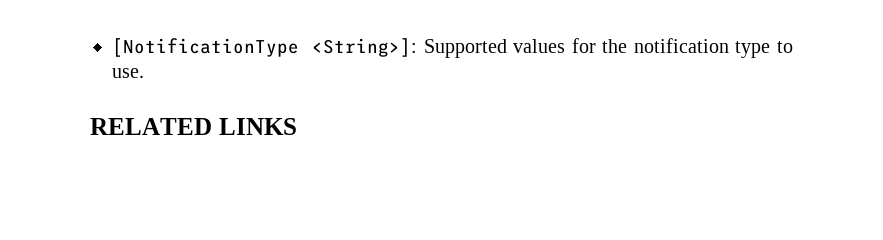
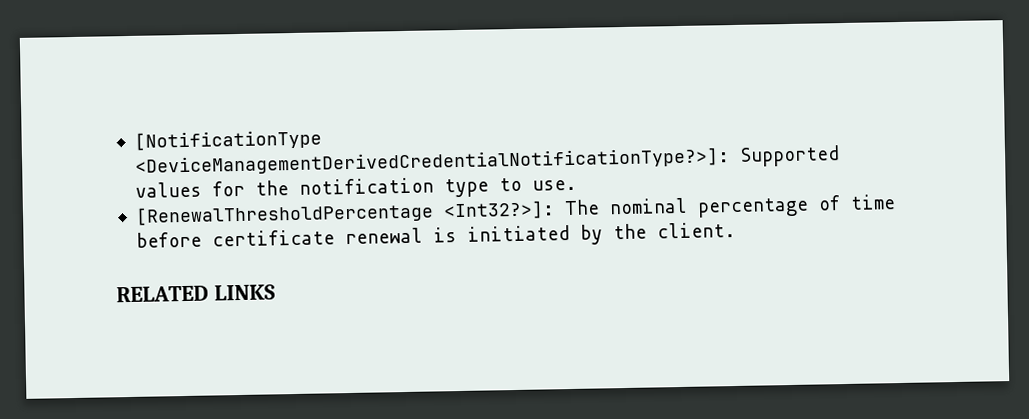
- [NotificationType <String>]: Supported values for the notification type to use.
+ [NotificationType <DeviceManagementDerivedCredentialNotificationType?>]: Supported values for the notification type to use.
+ [RenewalThresholdPercentage <Int32?>]: The nominal percentage of time before certificate renewal is initiated by the client.

